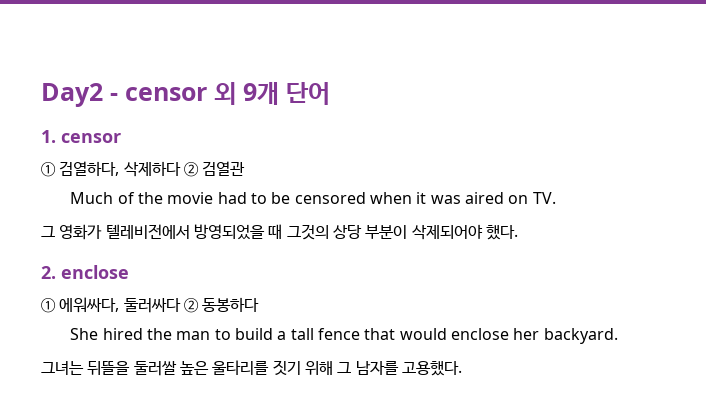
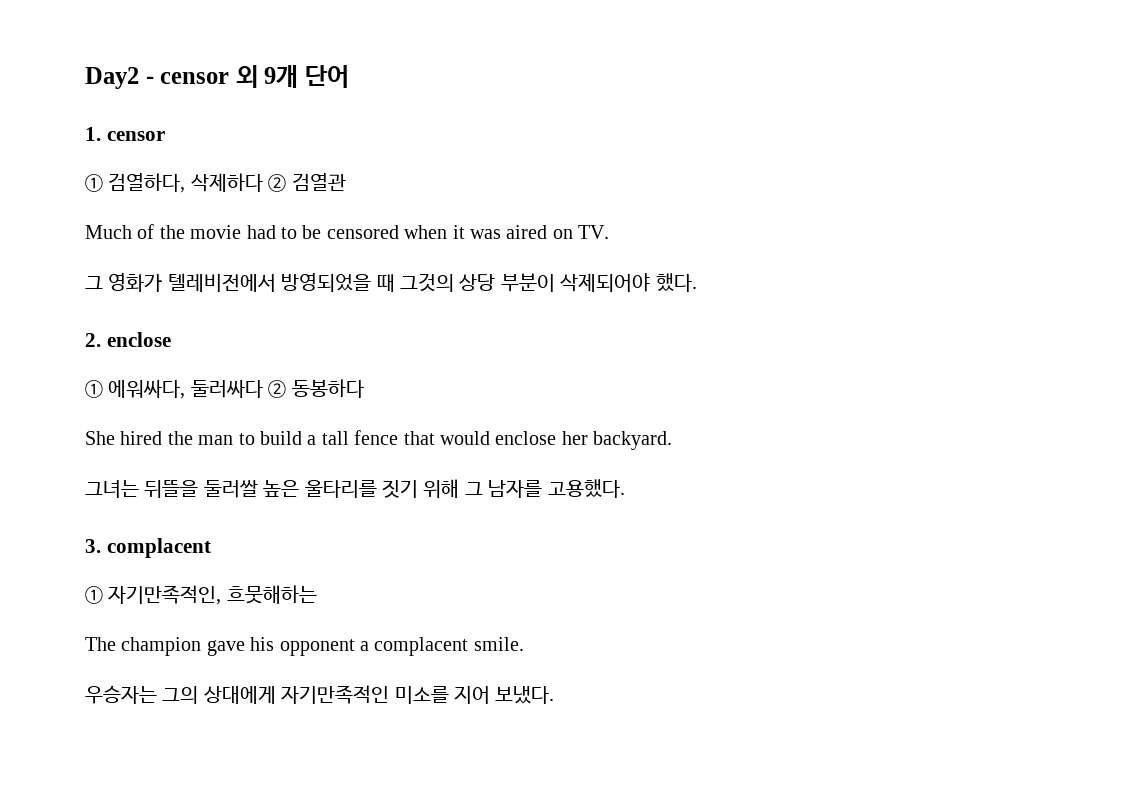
+ 3. complacent
+ ① 자기만족적인, 흐뭇해하는
+ The champion gave his opponent a complacent smile.
+ 우승자는 그의 상대에게 자기만족적인 미소를 지어 보냈다.

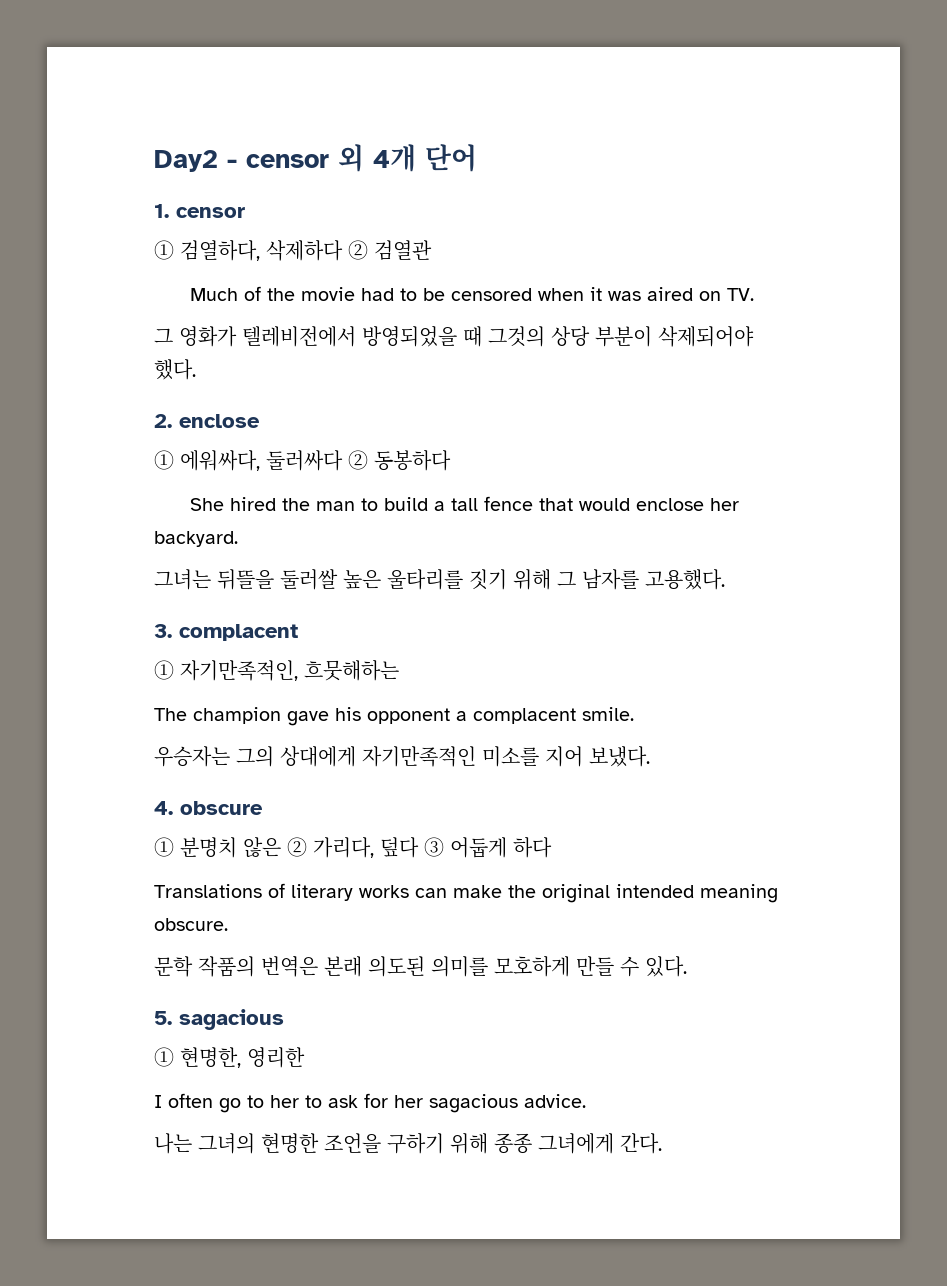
- Day2 - censor 외 9개 단어
+ Day2 - censor 외 4개 단어
+ 4. obscure
+ ① 분명치 않은 ② 가리다, 덮다 ③ 어둡게 하다
+ Translations of literary works can make the original intended meaning obscure.
+ 문학 작품의 번역은 본래 의도된 의미를 모호하게 만들 수 있다.
+ 5. sagacious
+ ① 현명한, 영리한
+ I often go to her to ask for her sagacious advice.
+ 나는 그녀의 현명한 조언을 구하기 위해 종종 그녀에게 간다.

